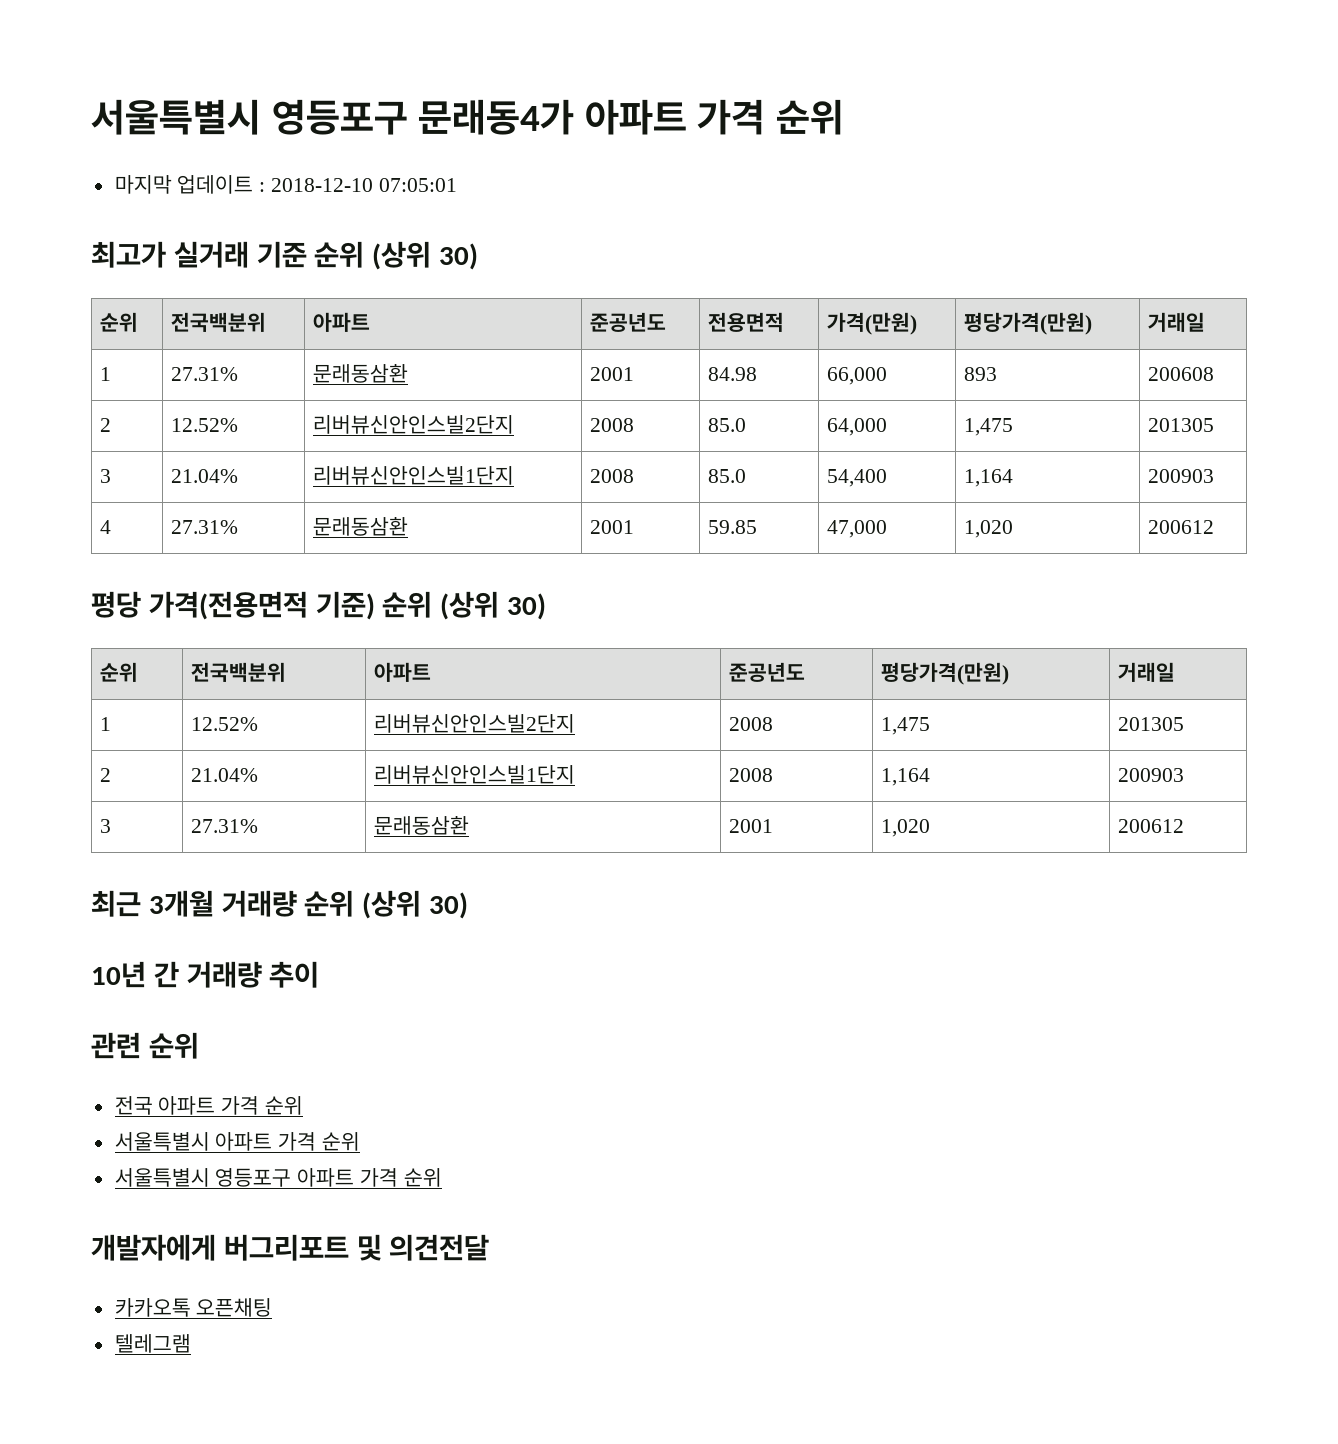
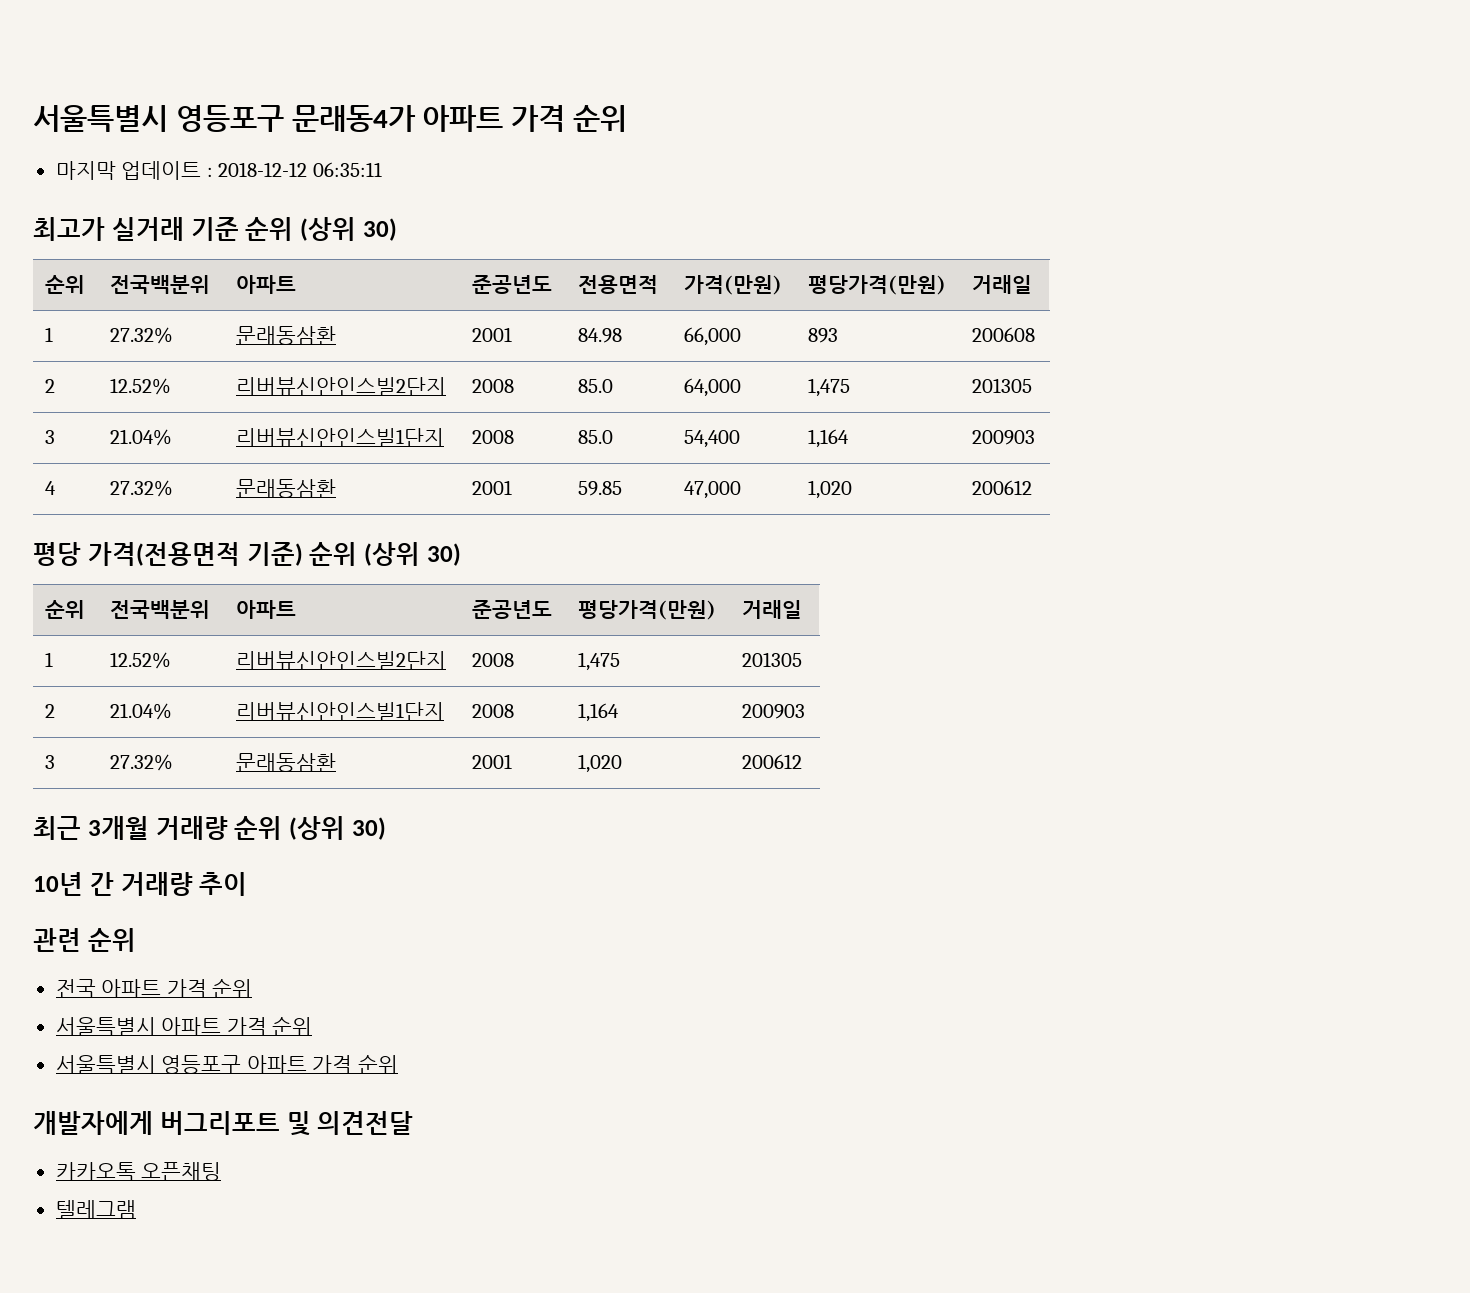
- 마지막 업데이트 : 2018-12-10 07:05:01
+ 마지막 업데이트 : 2018-12-12 06:35:11
- 1 | 27.31% | 문래동삼환 | 2001 | 84.98 | 66,000 | 893 | 200608
+ 1 | 27.32% | 문래동삼환 | 2001 | 84.98 | 66,000 | 893 | 200608
- 4 | 27.31% | 문래동삼환 | 2001 | 59.85 | 47,000 | 1,020 | 200612
+ 4 | 27.32% | 문래동삼환 | 2001 | 59.85 | 47,000 | 1,020 | 200612
- 3 | 27.31% | 문래동삼환 | 2001 | 1,020 | 200612
+ 3 | 27.32% | 문래동삼환 | 2001 | 1,020 | 200612

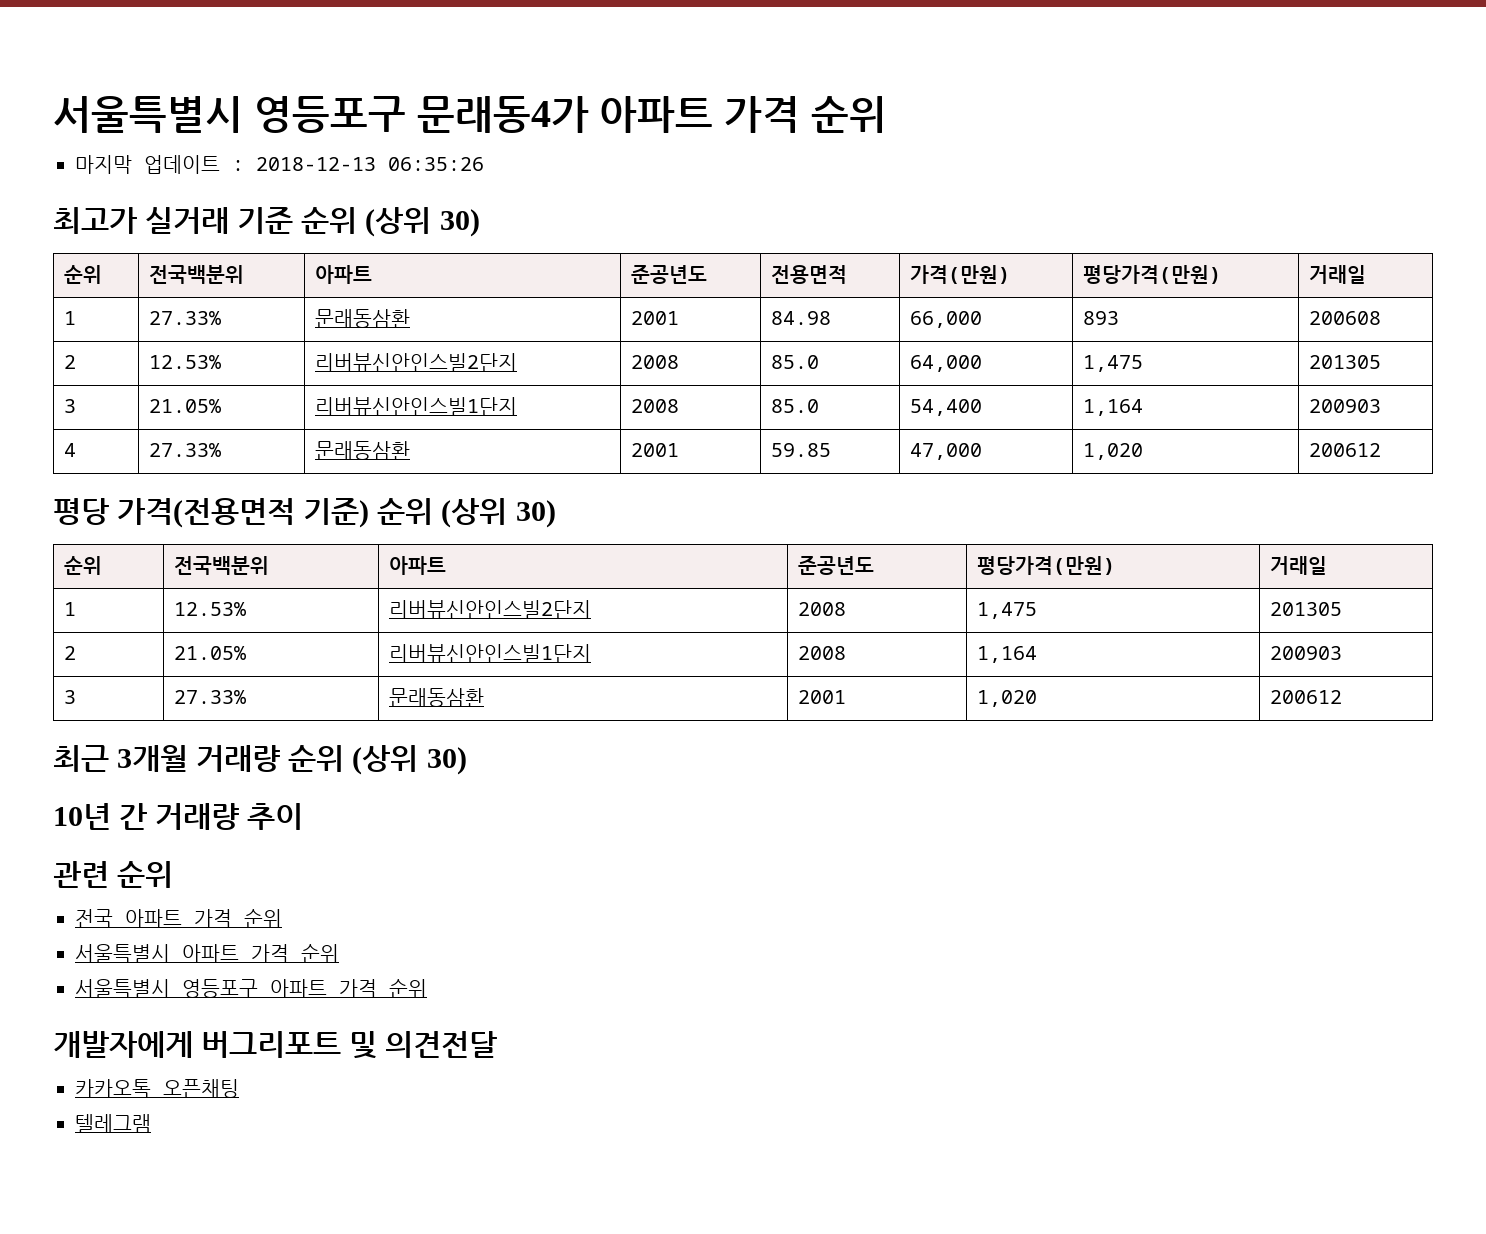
- 마지막 업데이트 : 2018-12-12 06:35:11
+ 마지막 업데이트 : 2018-12-13 06:35:26
- 1 | 27.32% | 문래동삼환 | 2001 | 84.98 | 66,000 | 893 | 200608
+ 1 | 27.33% | 문래동삼환 | 2001 | 84.98 | 66,000 | 893 | 200608
- 2 | 12.52% | 리버뷰신안인스빌2단지 | 2008 | 85.0 | 64,000 | 1,475 | 201305
+ 2 | 12.53% | 리버뷰신안인스빌2단지 | 2008 | 85.0 | 64,000 | 1,475 | 201305
- 3 | 21.04% | 리버뷰신안인스빌1단지 | 2008 | 85.0 | 54,400 | 1,164 | 200903
+ 3 | 21.05% | 리버뷰신안인스빌1단지 | 2008 | 85.0 | 54,400 | 1,164 | 200903
- 4 | 27.32% | 문래동삼환 | 2001 | 59.85 | 47,000 | 1,020 | 200612
+ 4 | 27.33% | 문래동삼환 | 2001 | 59.85 | 47,000 | 1,020 | 200612
- 1 | 12.52% | 리버뷰신안인스빌2단지 | 2008 | 1,475 | 201305
+ 1 | 12.53% | 리버뷰신안인스빌2단지 | 2008 | 1,475 | 201305
- 2 | 21.04% | 리버뷰신안인스빌1단지 | 2008 | 1,164 | 200903
+ 2 | 21.05% | 리버뷰신안인스빌1단지 | 2008 | 1,164 | 200903
- 3 | 27.32% | 문래동삼환 | 2001 | 1,020 | 200612
+ 3 | 27.33% | 문래동삼환 | 2001 | 1,020 | 200612

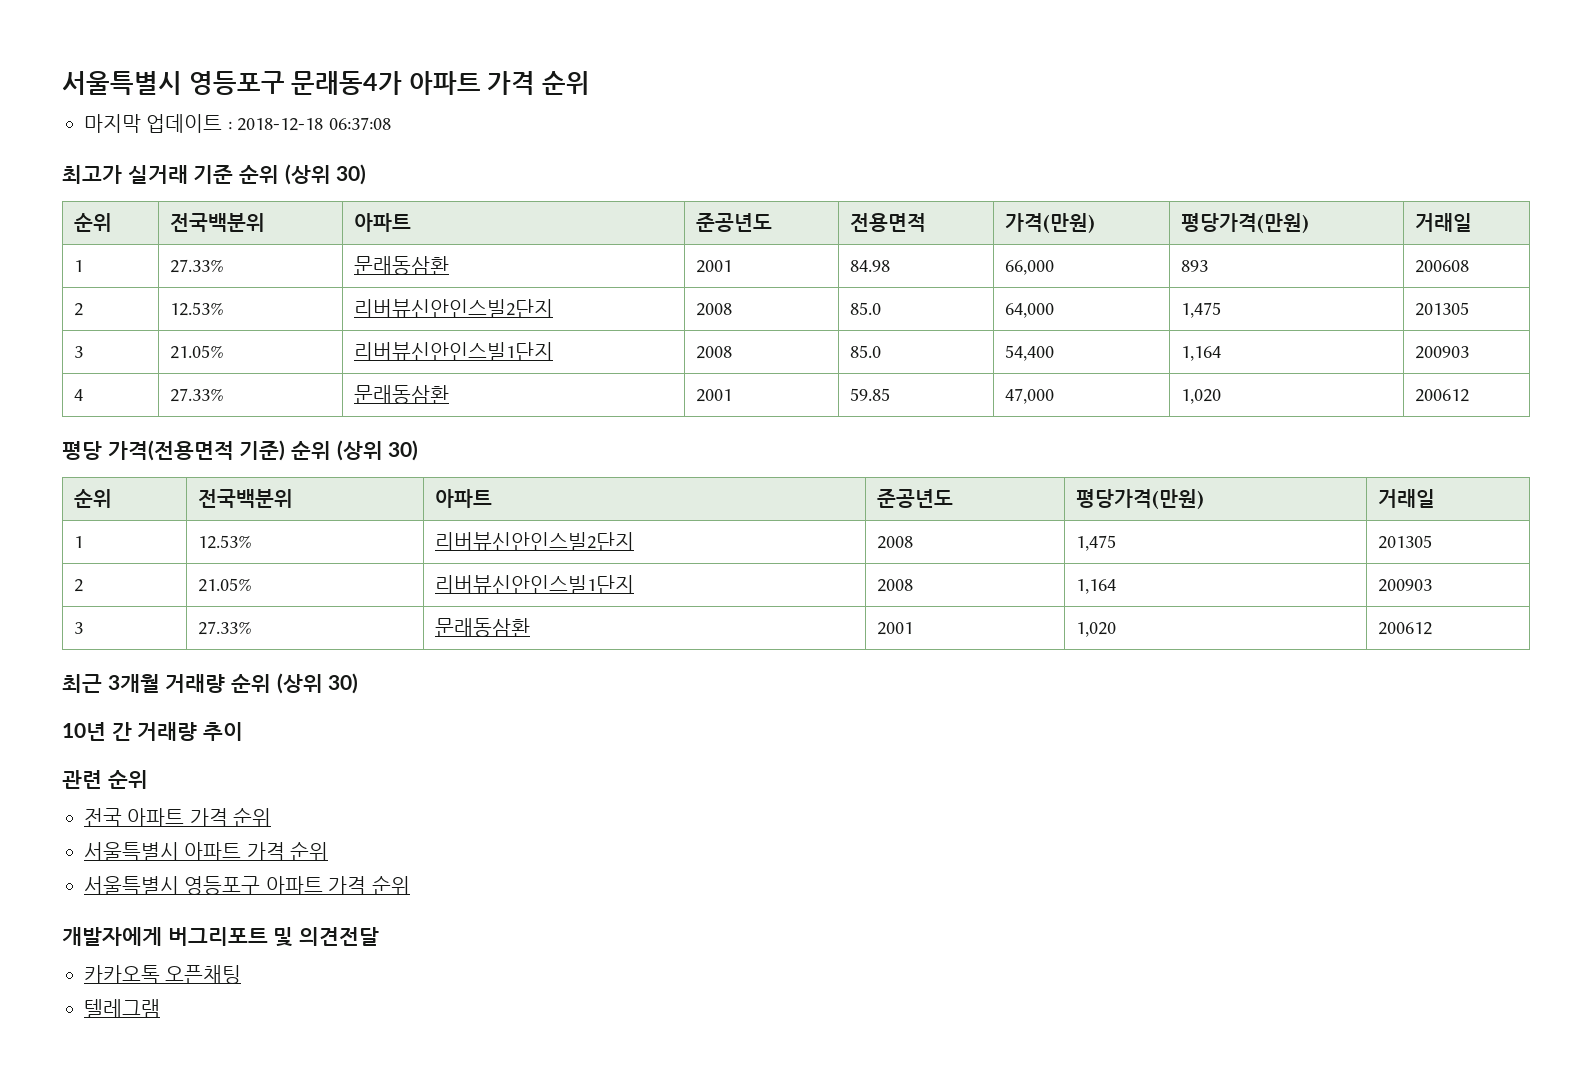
- 마지막 업데이트 : 2018-12-13 06:35:26
+ 마지막 업데이트 : 2018-12-18 06:37:08

